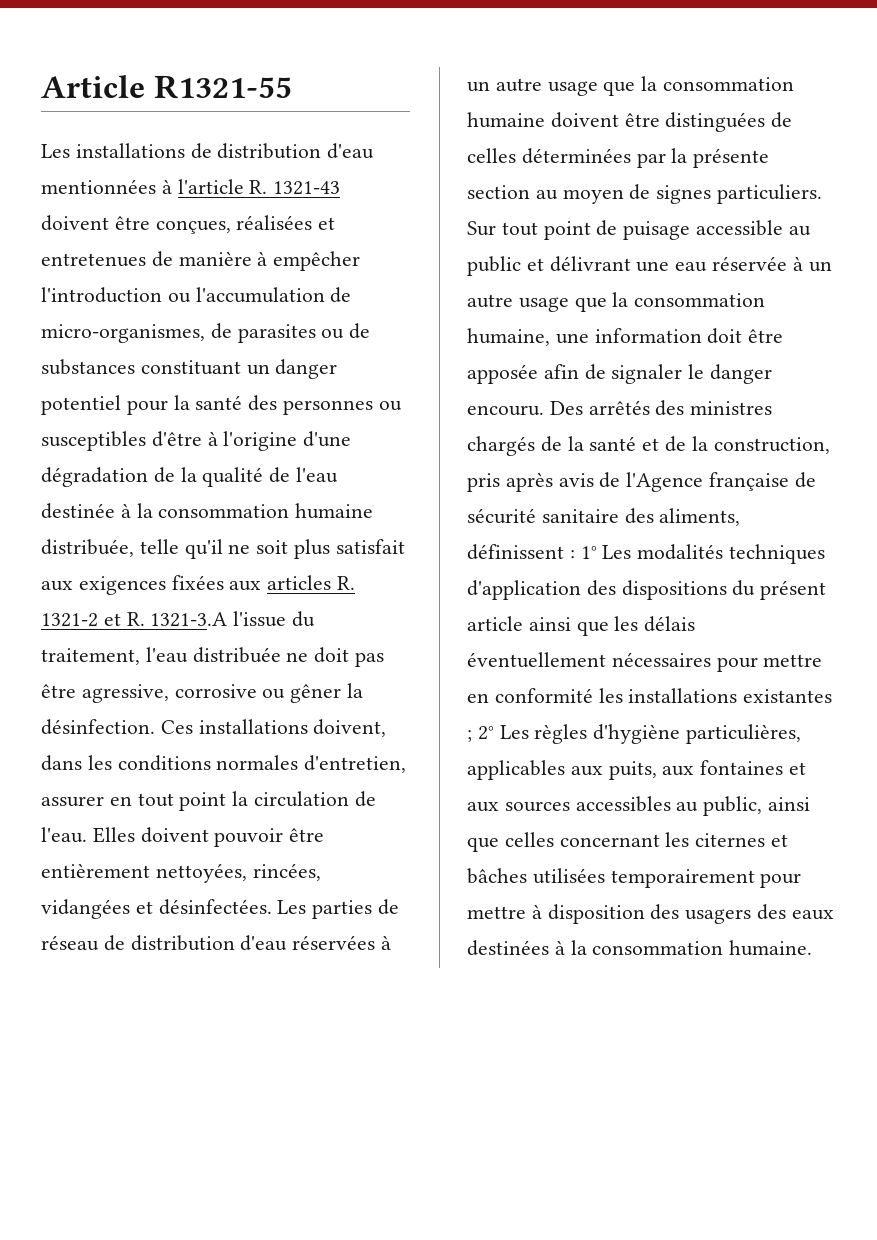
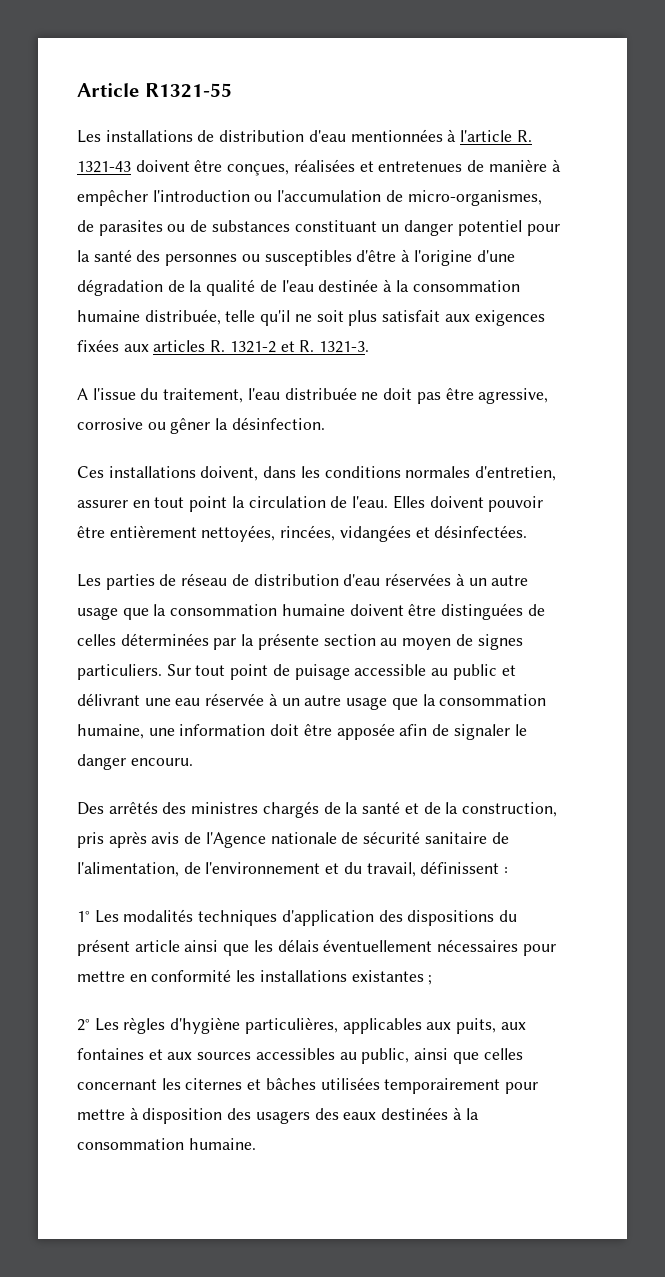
- Les installations de distribution d'eau mentionnées à l'article R. 1321-43 doivent être conçues, réalisées et entretenues de manière à empêcher l'introduction ou l'accumulation de micro-organismes, de parasites ou de substances constituant un danger potentiel pour la santé des personnes ou susceptibles d'être à l'origine d'une dégradation de la qualité de l'eau destinée à la consommation humaine distribuée, telle qu'il ne soit plus satisfait aux exigences fixées aux articles R. 1321-2 et R. 1321-3.A l'issue du traitement, l'eau distribuée ne doit pas être agressive, corrosive ou gêner la désinfection. Ces installations doivent, dans les conditions normales d'entretien, assurer en tout point la circulation de l'eau.
+ Les installations de distribution d'eau mentionnées à l'article R. 1321-43 doivent être conçues, réalisées et entretenues de manière à empêcher l'introduction ou l'accumulation de micro-organismes, de parasites ou de substances constituant un danger potentiel pour la santé des personnes ou susceptibles d'être à l'origine d'une dégradation de la qualité de l'eau destinée à la consommation humaine distribuée, telle qu'il ne soit plus satisfait aux exigences fixées aux articles R. 1321-2 et R. 1321-3.
+ A l'issue du traitement, l'eau distribuée ne doit pas être agressive, corrosive ou gêner la désinfection.
+ Ces installations doivent, dans les conditions normales d'entretien, assurer en tout point la circulation de l'eau.
- Elles doivent pouvoir être entièrement nettoyées, rincées, vidangées et désinfectées. Les parties de réseau de distribution d'eau réservées à un autre usage que la consommation humaine doivent être distinguées de celles déterminées par la présente section au moyen de signes particuliers.
+ Elles doivent pouvoir être entièrement nettoyées, rincées, vidangées et désinfectées.
+ Les parties de réseau de distribution d'eau réservées à un autre usage que la consommation humaine doivent être distinguées de celles déterminées par la présente section au moyen de signes particuliers.
- Sur tout point de puisage accessible au public et délivrant une eau réservée à un autre usage que la consommation humaine, une information doit être apposée afin de signaler le danger encouru. Des arrêtés des ministres chargés de la santé et de la construction, pris après avis de l'Agence française de sécurité sanitaire des aliments, définissent : 1° Les modalités techniques d'application des dispositions du présent article ainsi que les délais éventuellement nécessaires pour mettre en conformité les installations existantes ; 2° Les règles d'hygiène particulières, applicables aux puits, aux fontaines et aux sources accessibles au public, ainsi que celles concernant les citernes et bâches utilisées temporairement pour mettre à disposition des usagers des eaux destinées à la consommation humaine.
+ Sur tout point de puisage accessible au public et délivrant une eau réservée à un autre usage que la consommation humaine, une information doit être apposée afin de signaler le danger encouru.
+ Des arrêtés des ministres chargés de la santé et de la construction, pris après avis de l'Agence nationale de sécurité sanitaire de l'alimentation, de l'environnement et du travail, définissent :
+ 1° Les modalités techniques d'application des dispositions du présent article ainsi que les délais éventuellement nécessaires pour mettre en conformité les installations existantes ;
+ 2° Les règles d'hygiène particulières, applicables aux puits, aux fontaines et aux sources accessibles au public, ainsi que celles concernant les citernes et bâches utilisées temporairement pour mettre à disposition des usagers des eaux destinées à la consommation humaine.

